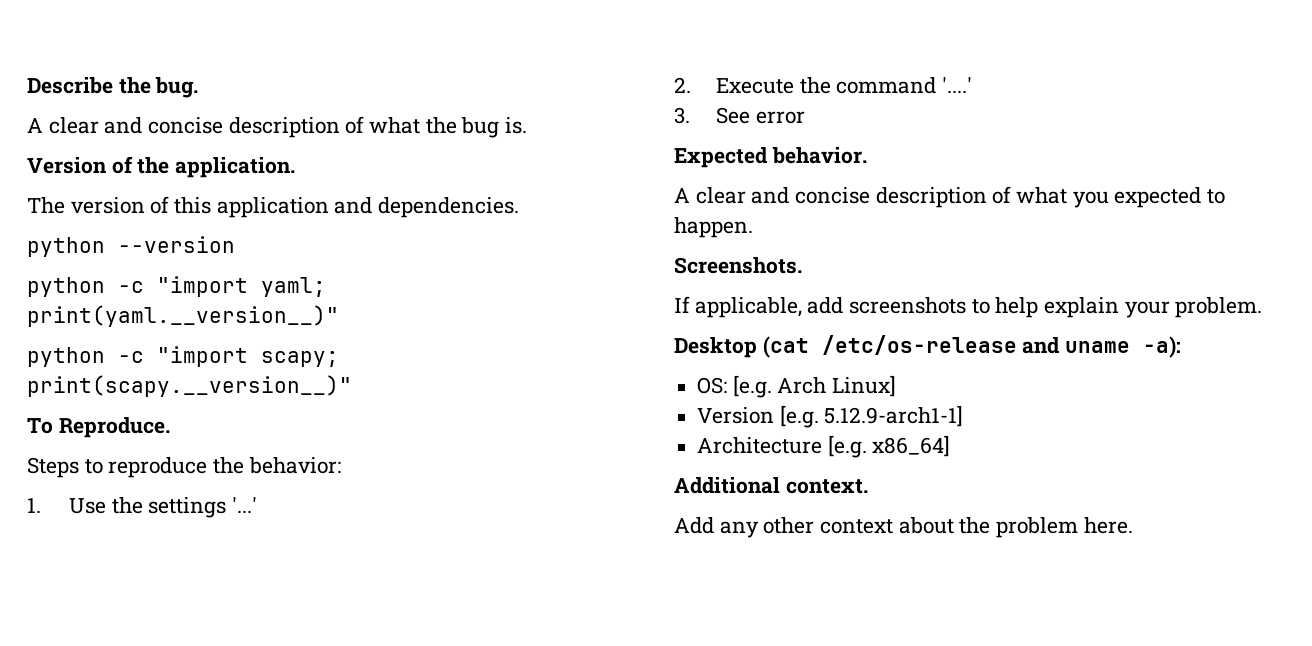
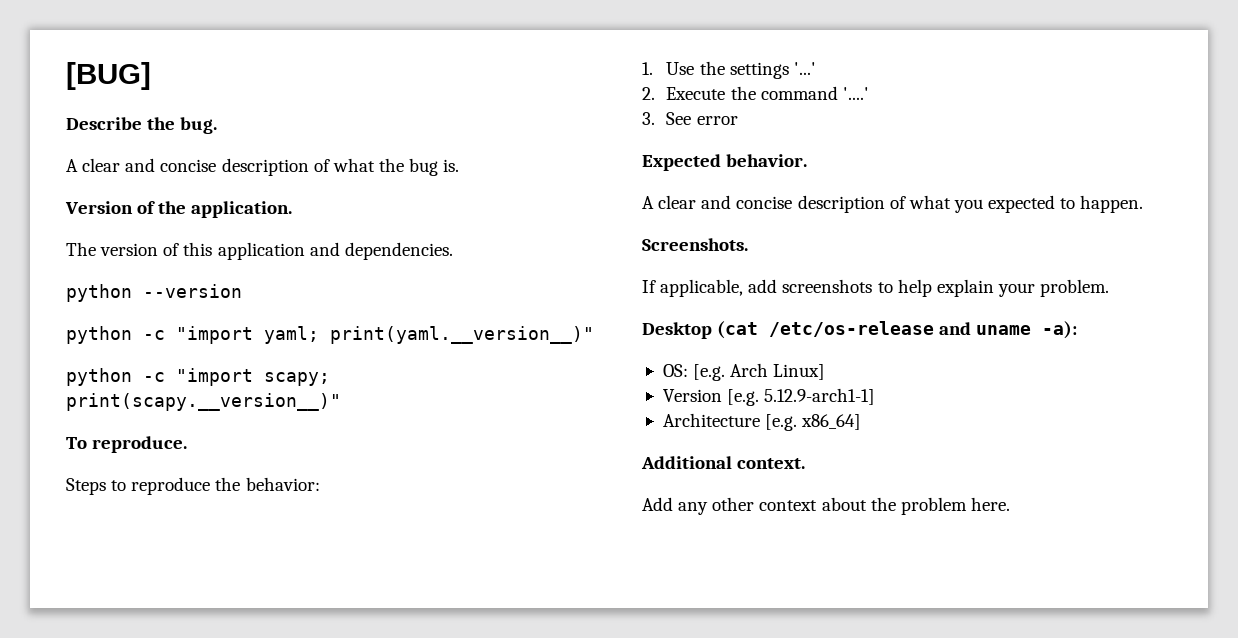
+ [BUG]
- To Reproduce.
+ To reproduce.

